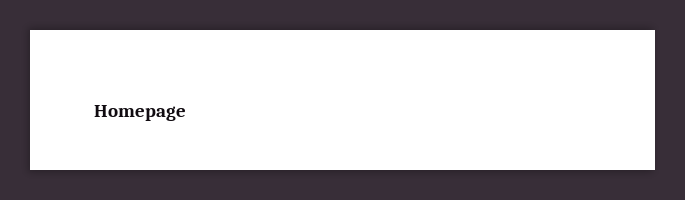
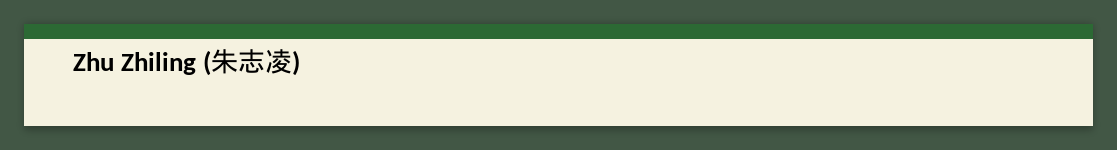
- Homepage
+ Zhu Zhiling (朱志凌)

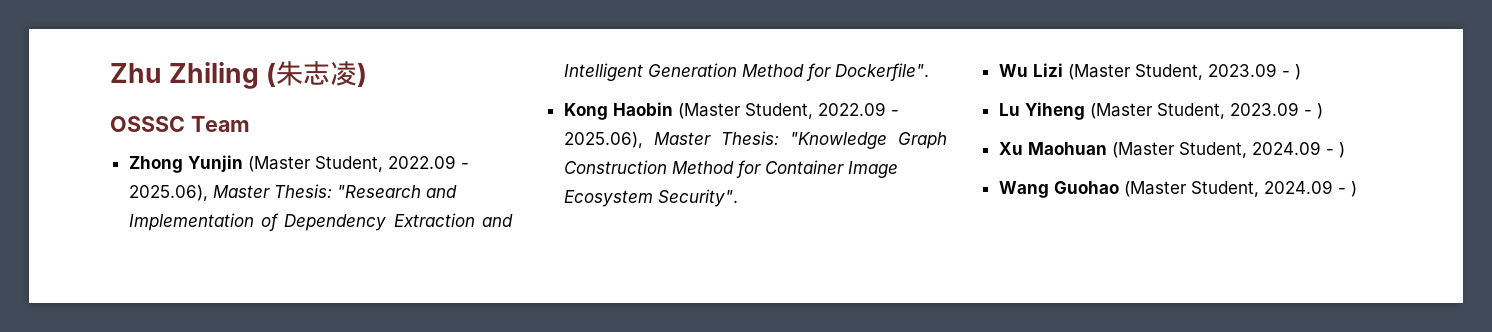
+ OSSSC Team
+ Zhong Yunjin (Master Student, 2022.09 - 2025.06), Master Thesis: "Research and Implementation of Dependency Extraction and Intelligent Generation Method for Dockerfile".
+ Kong Haobin (Master Student, 2022.09 - 2025.06), Master Thesis: "Knowledge Graph Construction Method for Container Image Ecosystem Security".
+ Wu Lizi (Master Student, 2023.09 - )
+ Lu Yiheng (Master Student, 2023.09 - )
+ Xu Maohuan (Master Student, 2024.09 - )
+ Wang Guohao (Master Student, 2024.09 - )

